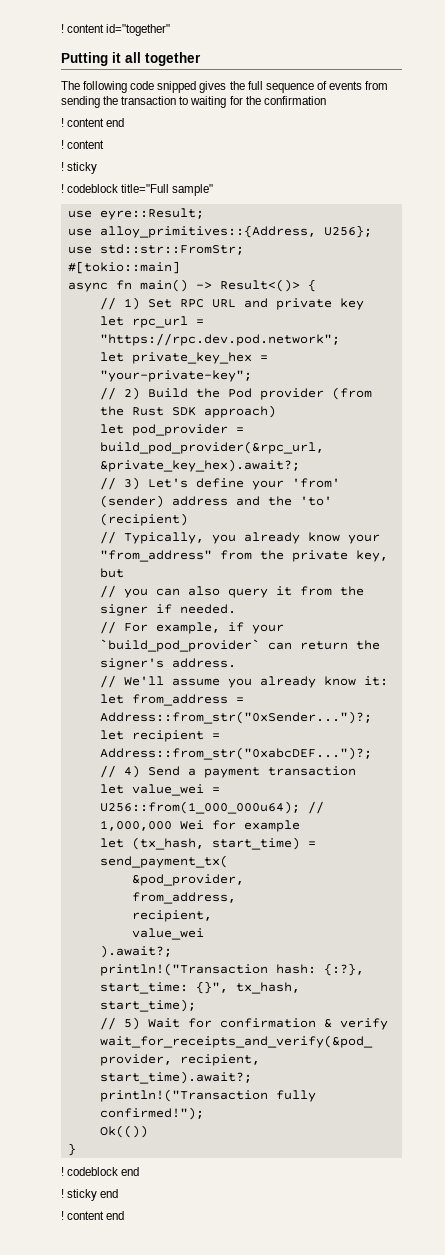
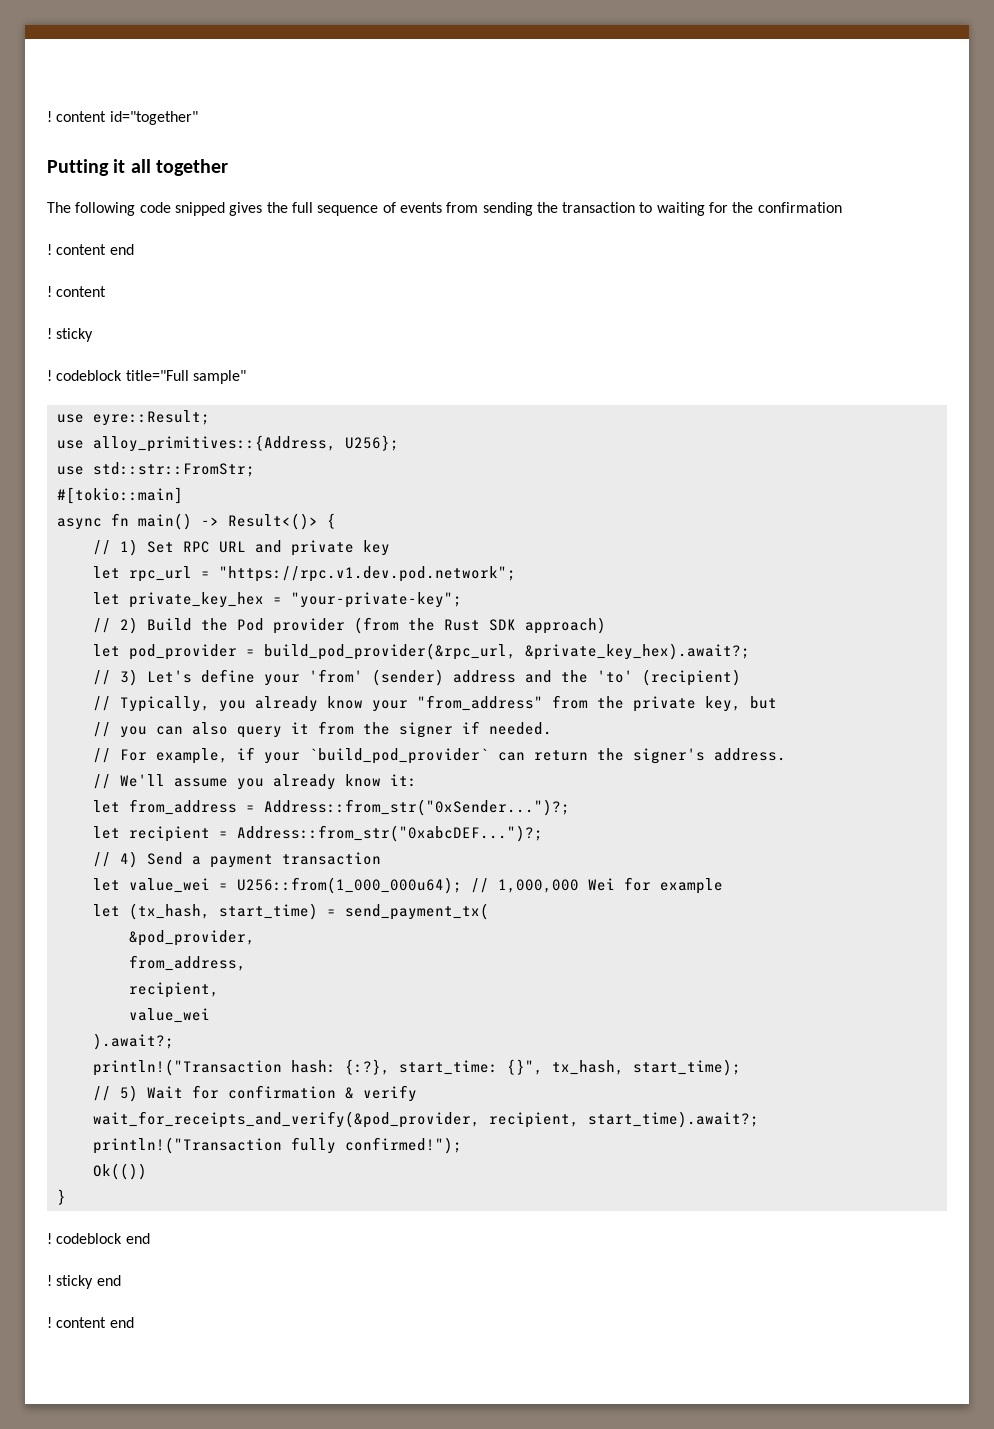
- let rpc_url = "https://rpc.dev.pod.network";
+ let rpc_url = "https://rpc.v1.dev.pod.network";

